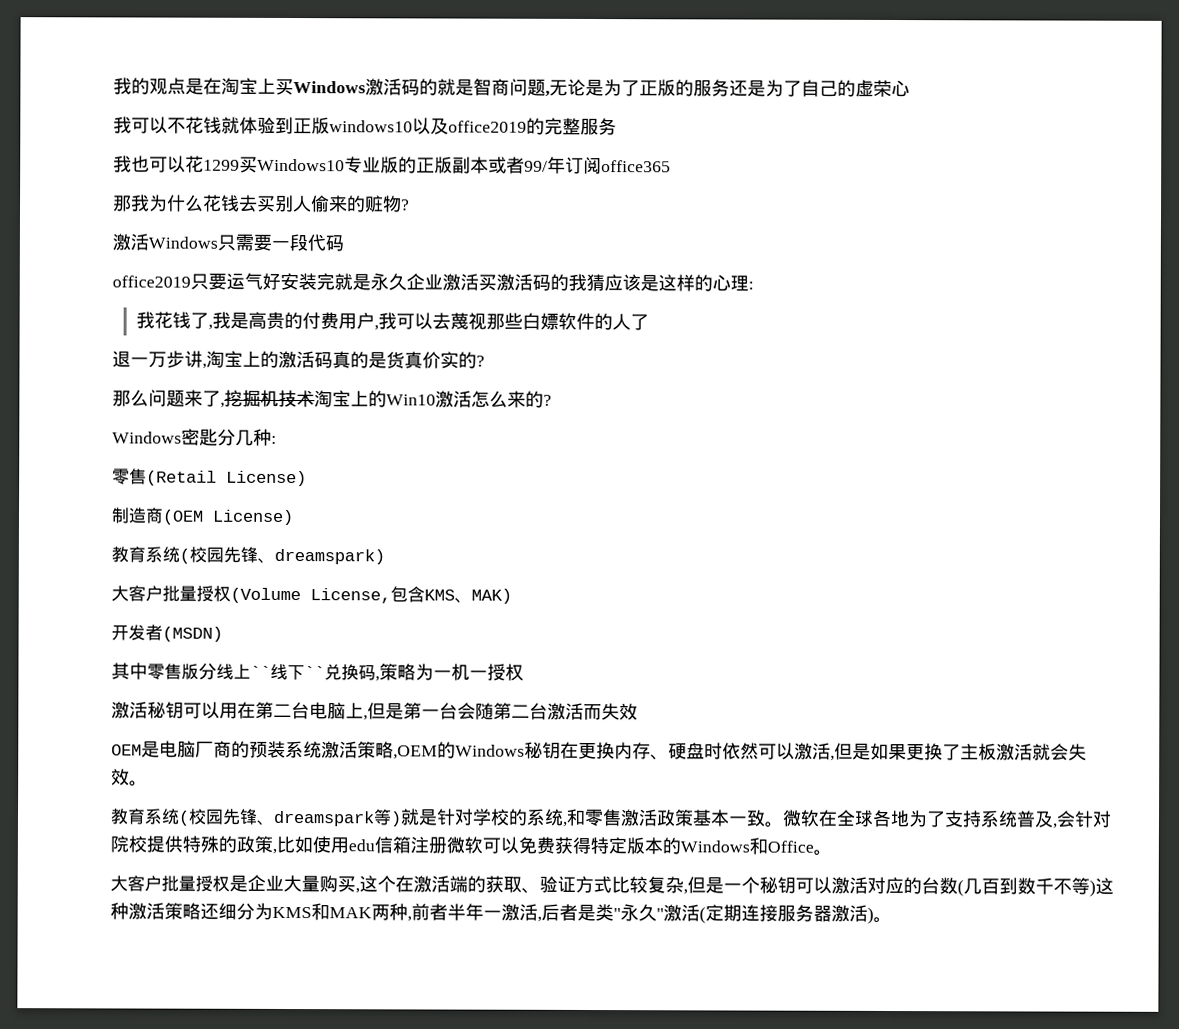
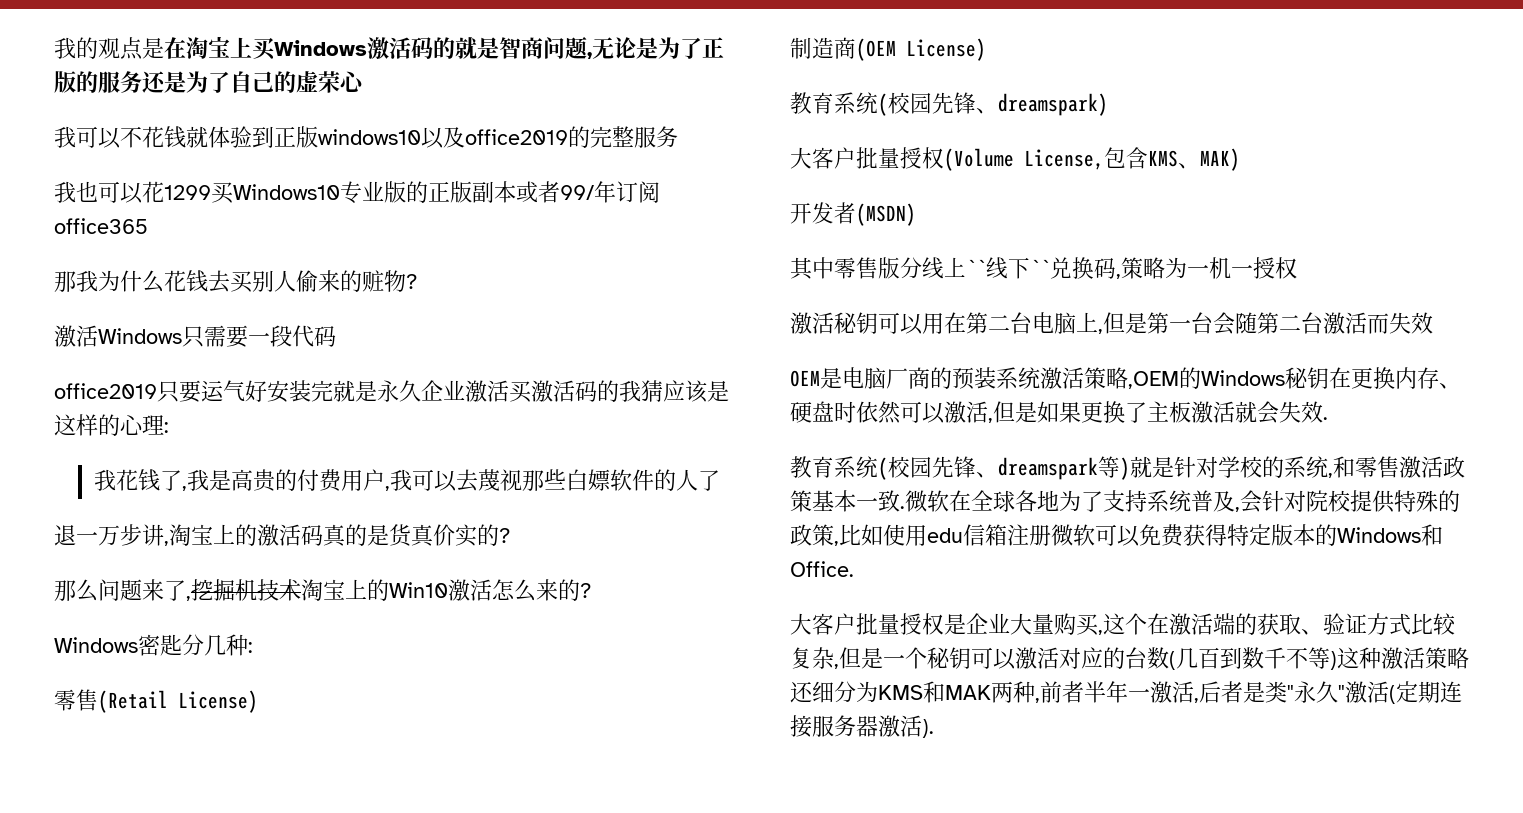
- OEM是电脑厂商的预装系统激活策略,OEM的Windows秘钥在更换内存、硬盘时依然可以激活,但是如果更换了主板激活就会失效。
+ OEM是电脑厂商的预装系统激活策略,OEM的Windows秘钥在更换内存、硬盘时依然可以激活,但是如果更换了主板激活就会失效.
- 教育系统(校园先锋、dreamspark等)就是针对学校的系统,和零售激活政策基本一致。
+ 教育系统(校园先锋、dreamspark等)就是针对学校的系统,和零售激活政策基本一致.
- 微软在全球各地为了支持系统普及,会针对院校提供特殊的政策,比如使用edu信箱注册微软可以免费获得特定版本的Windows和Office。
+ 微软在全球各地为了支持系统普及,会针对院校提供特殊的政策,比如使用edu信箱注册微软可以免费获得特定版本的Windows和Office.
- 大客户批量授权是企业大量购买,这个在激活端的获取、验证方式比较复杂,但是一个秘钥可以激活对应的台数(几百到数千不等)这种激活策略还细分为KMS和MAK两种,前者半年一激活,后者是类"永久"激活(定期连接服务器激活)。
+ 大客户批量授权是企业大量购买,这个在激活端的获取、验证方式比较复杂,但是一个秘钥可以激活对应的台数(几百到数千不等)这种激活策略还细分为KMS和MAK两种,前者半年一激活,后者是类"永久"激活(定期连接服务器激活).

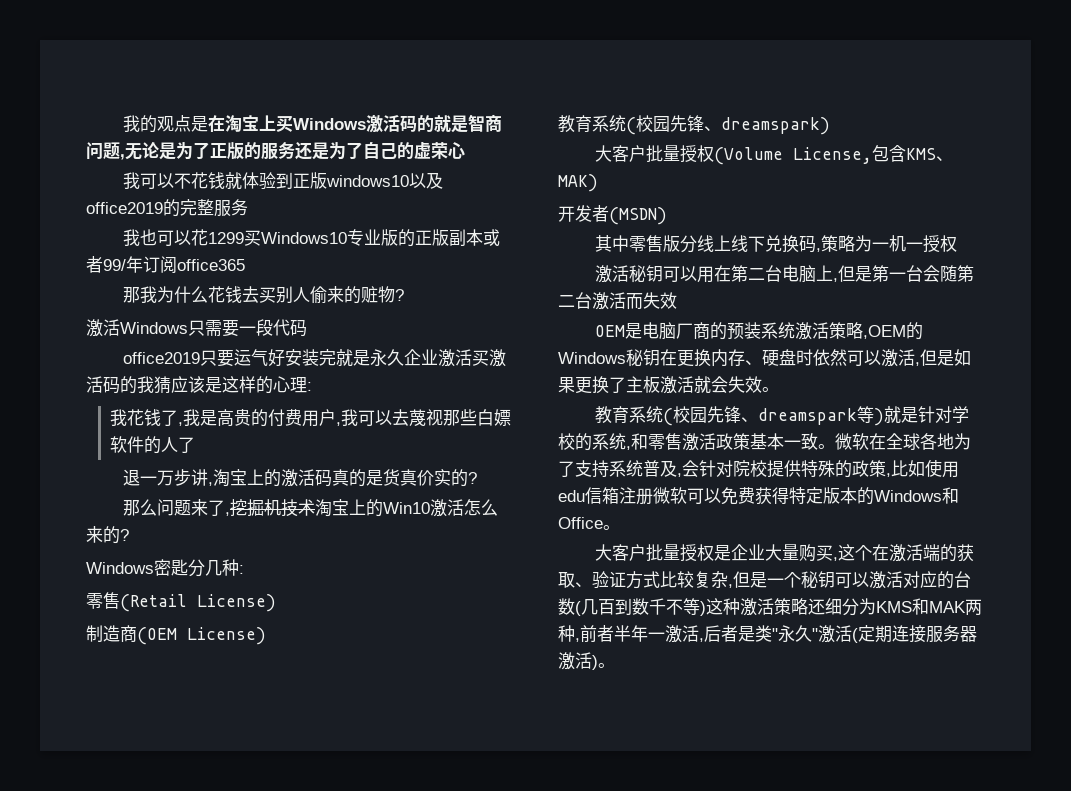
- 其中零售版分线上``线下``兑换码,策略为一机一授权
+ 其中零售版分线上线下兑换码,策略为一机一授权
- OEM是电脑厂商的预装系统激活策略,OEM的Windows秘钥在更换内存、硬盘时依然可以激活,但是如果更换了主板激活就会失效.
+ OEM是电脑厂商的预装系统激活策略,OEM的Windows秘钥在更换内存、硬盘时依然可以激活,但是如果更换了主板激活就会失效。
- 教育系统(校园先锋、dreamspark等)就是针对学校的系统,和零售激活政策基本一致.
+ 教育系统(校园先锋、dreamspark等)就是针对学校的系统,和零售激活政策基本一致。
- 微软在全球各地为了支持系统普及,会针对院校提供特殊的政策,比如使用edu信箱注册微软可以免费获得特定版本的Windows和Office.
+ 微软在全球各地为了支持系统普及,会针对院校提供特殊的政策,比如使用edu信箱注册微软可以免费获得特定版本的Windows和Office。
- 大客户批量授权是企业大量购买,这个在激活端的获取、验证方式比较复杂,但是一个秘钥可以激活对应的台数(几百到数千不等)这种激活策略还细分为KMS和MAK两种,前者半年一激活,后者是类"永久"激活(定期连接服务器激活).
+ 大客户批量授权是企业大量购买,这个在激活端的获取、验证方式比较复杂,但是一个秘钥可以激活对应的台数(几百到数千不等)这种激活策略还细分为KMS和MAK两种,前者半年一激活,后者是类"永久"激活(定期连接服务器激活)。

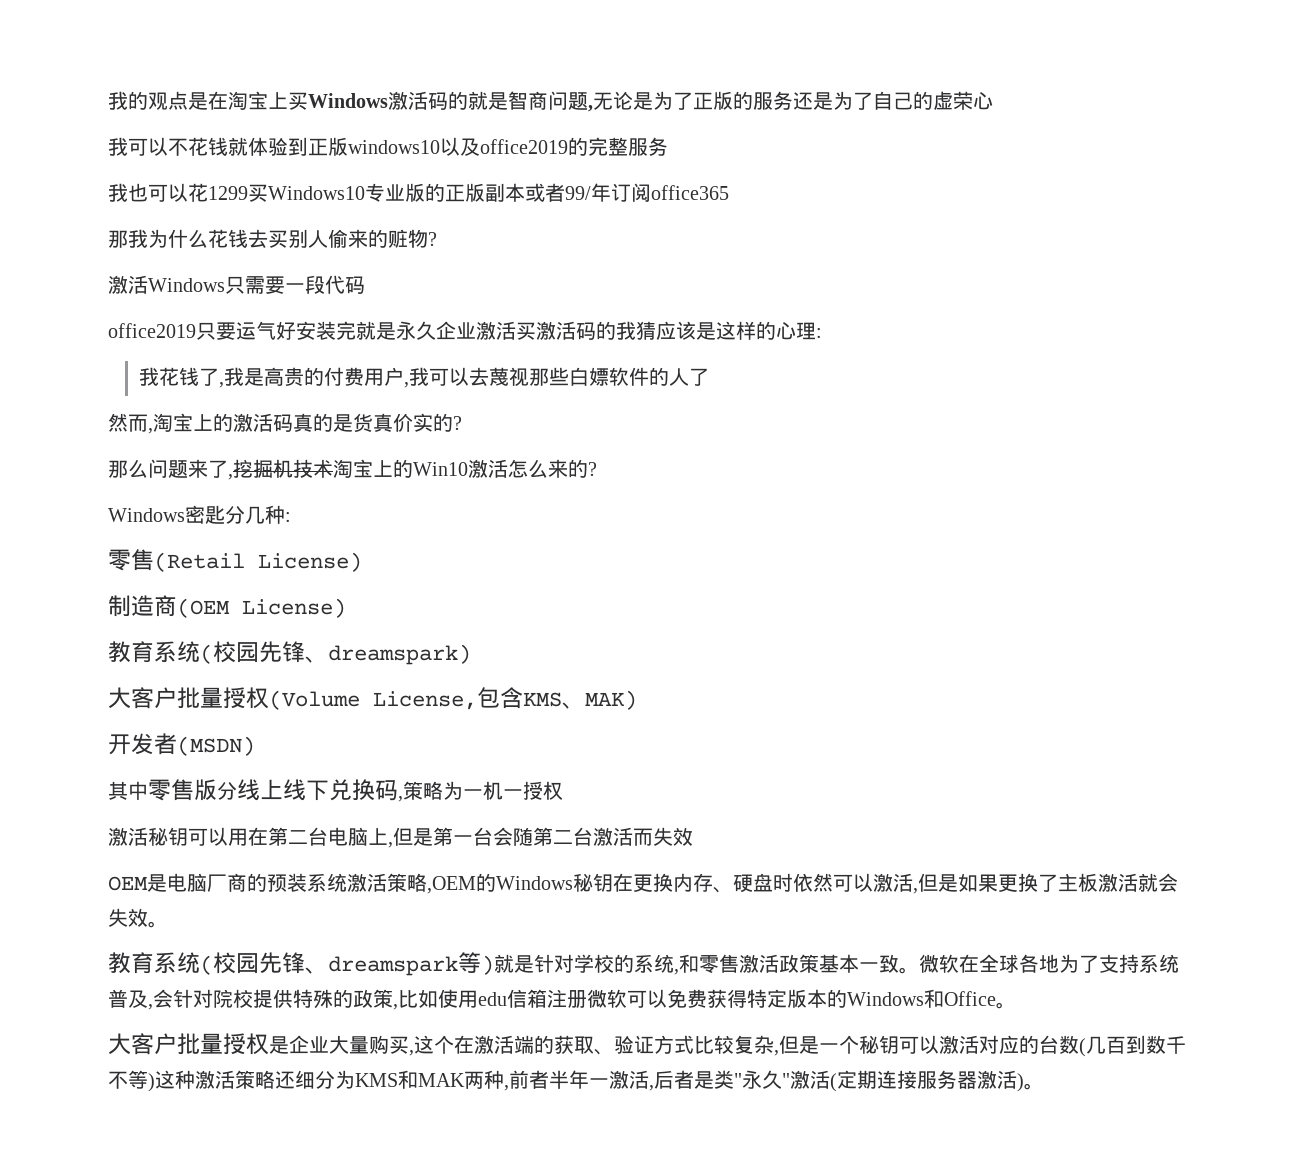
- 退一万步讲,淘宝上的激活码真的是货真价实的?
+ 然而,淘宝上的激活码真的是货真价实的?

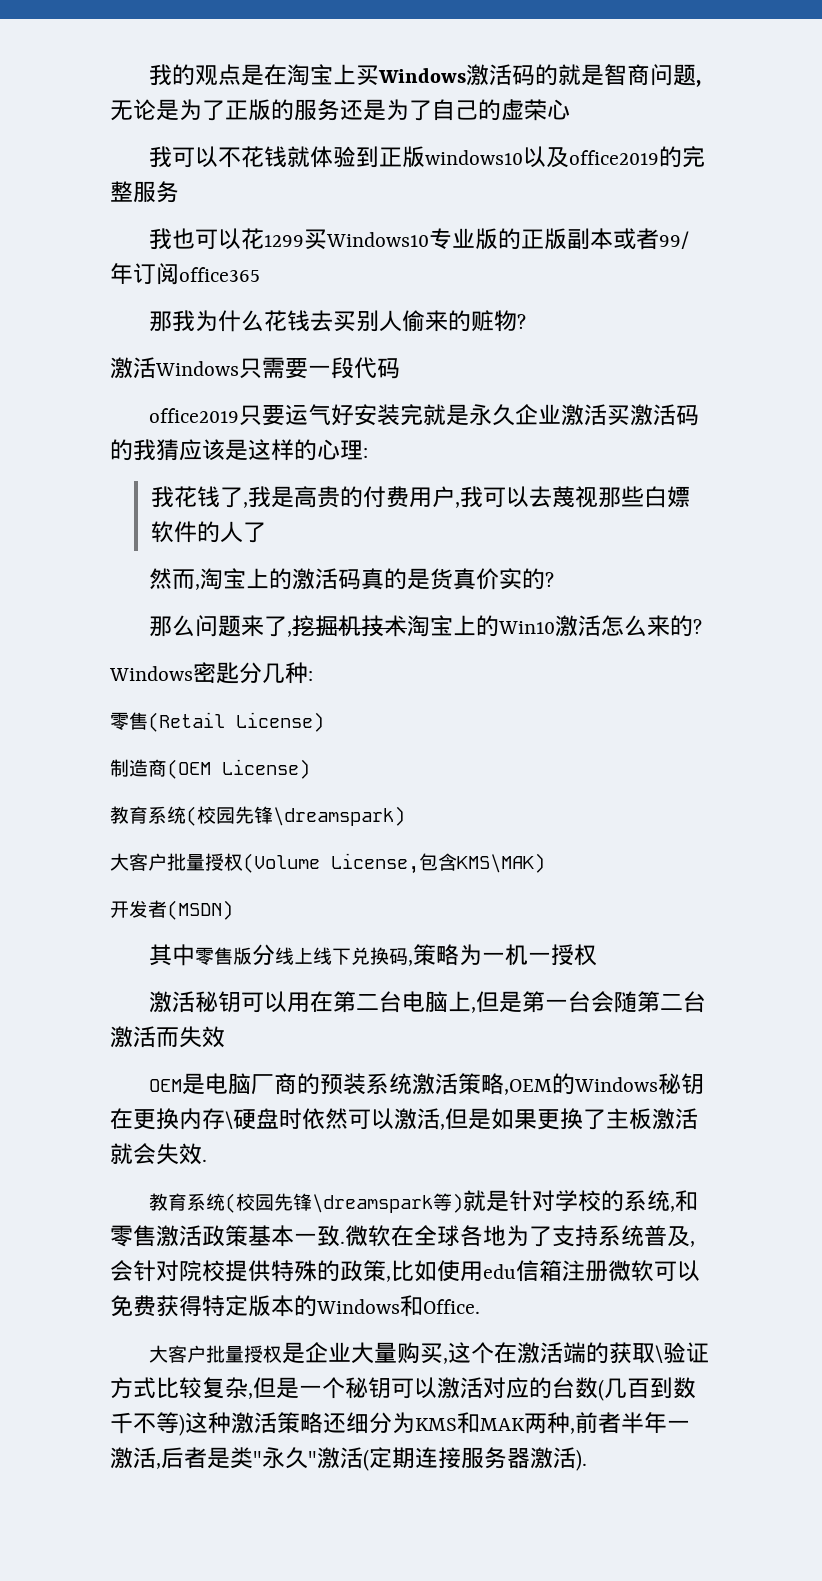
- 教育系统(校园先锋、dreamspark)
+ 教育系统(校园先锋\dreamspark)
- 大客户批量授权(Volume License,包含KMS、MAK)
+ 大客户批量授权(Volume License,包含KMS\MAK)
- OEM是电脑厂商的预装系统激活策略,OEM的Windows秘钥在更换内存、硬盘时依然可以激活,但是如果更换了主板激活就会失效。
- 教育系统(校园先锋、dreamspark等)就是针对学校的系统,和零售激活政策基本一致。
+ OEM是电脑厂商的预装系统激活策略,OEM的Windows秘钥在更换内存\硬盘时依然可以激活,但是如果更换了主板激活就会失效.
+ 教育系统(校园先锋\dreamspark等)就是针对学校的系统,和零售激活政策基本一致.
- 微软在全球各地为了支持系统普及,会针对院校提供特殊的政策,比如使用edu信箱注册微软可以免费获得特定版本的Windows和Office。
+ 微软在全球各地为了支持系统普及,会针对院校提供特殊的政策,比如使用edu信箱注册微软可以免费获得特定版本的Windows和Office.
- 大客户批量授权是企业大量购买,这个在激活端的获取、验证方式比较复杂,但是一个秘钥可以激活对应的台数(几百到数千不等)这种激活策略还细分为KMS和MAK两种,前者半年一激活,后者是类"永久"激活(定期连接服务器激活)。
+ 大客户批量授权是企业大量购买,这个在激活端的获取\验证方式比较复杂,但是一个秘钥可以激活对应的台数(几百到数千不等)这种激活策略还细分为KMS和MAK两种,前者半年一激活,后者是类"永久"激活(定期连接服务器激活).

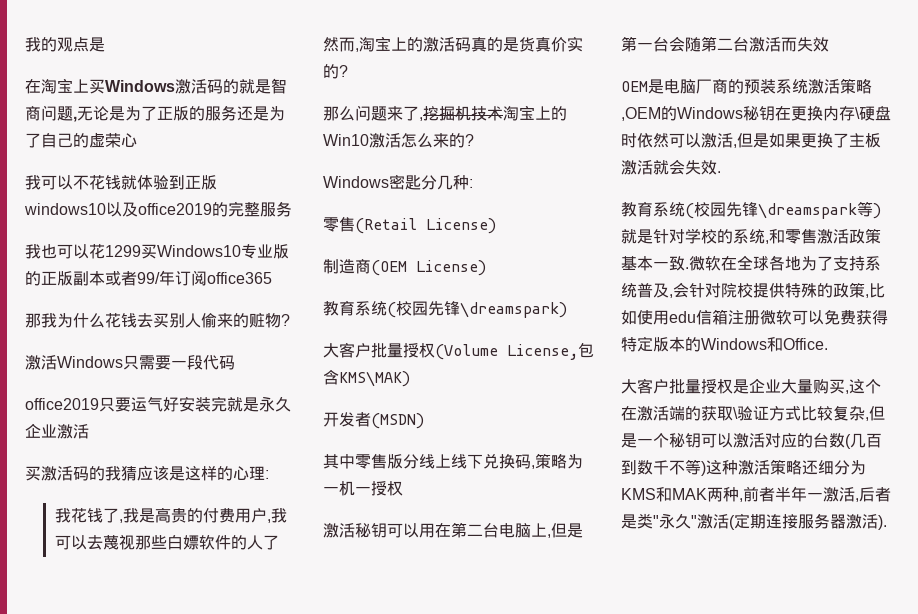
- 我的观点是在淘宝上买Windows激活码的就是智商问题,无论是为了正版的服务还是为了自己的虚荣心
+ 我的观点是
+ 在淘宝上买Windows激活码的就是智商问题,无论是为了正版的服务还是为了自己的虚荣心
- office2019只要运气好安装完就是永久企业激活买激活码的我猜应该是这样的心理:
+ office2019只要运气好安装完就是永久企业激活
+ 买激活码的我猜应该是这样的心理:

